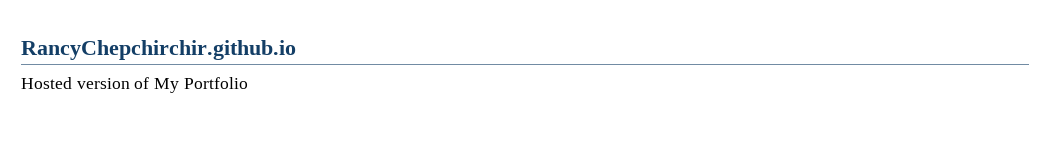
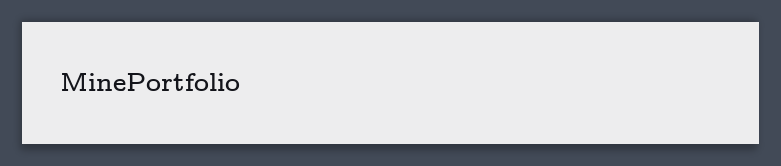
- RancyChepchirchir.github.io
- Hosted version of My Portfolio
+ MinePortfolio

